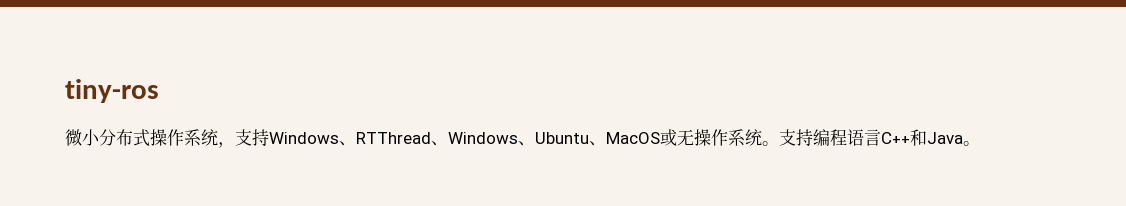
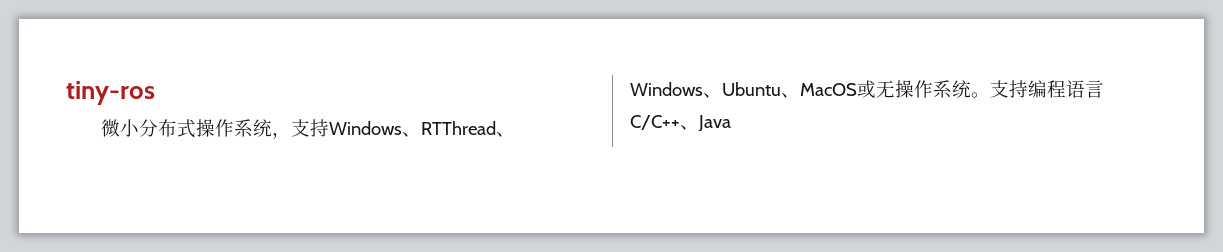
- 支持编程语言C++和Java。
+ 支持编程语言C/C++、Java

